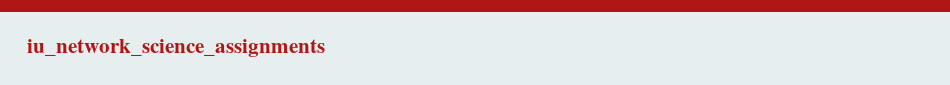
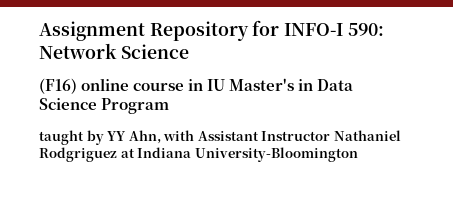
- iu_network_science_assignments
+ Assignment Repository for INFO-I 590: Network Science
+ (F16) online course in IU Master's in Data Science Program
+ taught by YY Ahn, with Assistant Instructor Nathaniel Rodgriguez at Indiana University-Bloomington

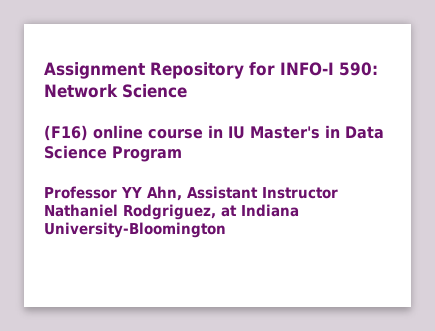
- taught by YY Ahn, with Assistant Instructor Nathaniel Rodgriguez at Indiana University-Bloomington
+ Professor YY Ahn, Assistant Instructor Nathaniel Rodgriguez, at Indiana University-Bloomington

